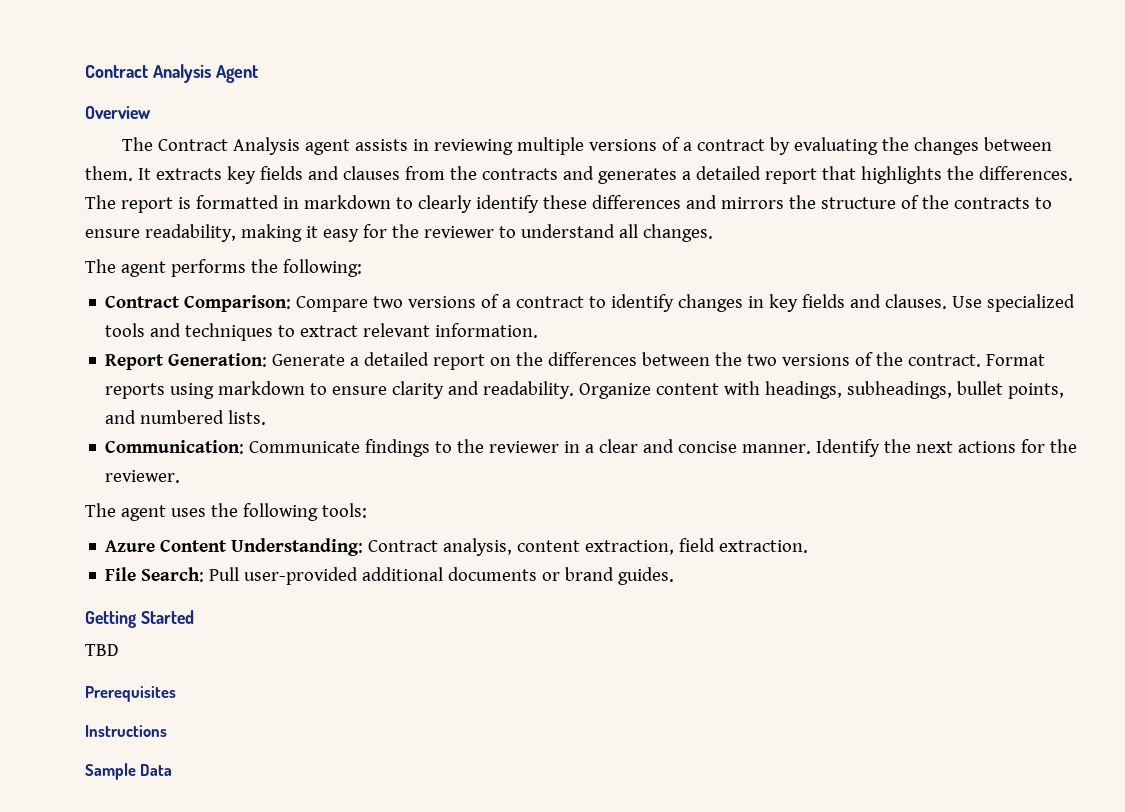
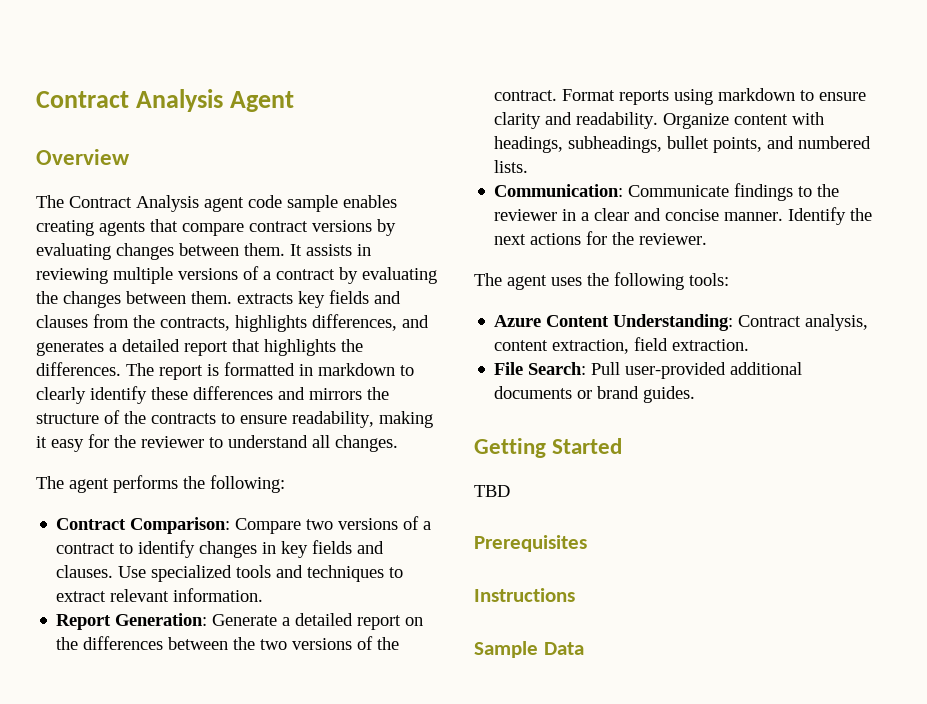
- The Contract Analysis agent assists in reviewing multiple versions of a contract by evaluating the changes between them. It extracts key fields and clauses from the contracts and generates a detailed report that highlights the differences.
+ The Contract Analysis agent code sample enables creating agents that compare contract versions by evaluating changes between them. It assists in reviewing multiple versions of a contract by evaluating the changes between them. extracts key fields and clauses from the contracts, highlights differences, and generates a detailed report that highlights the differences.

